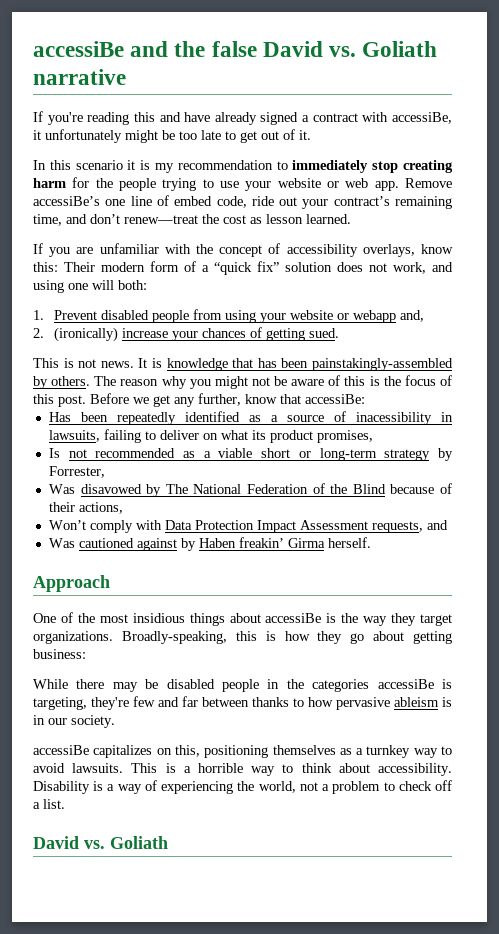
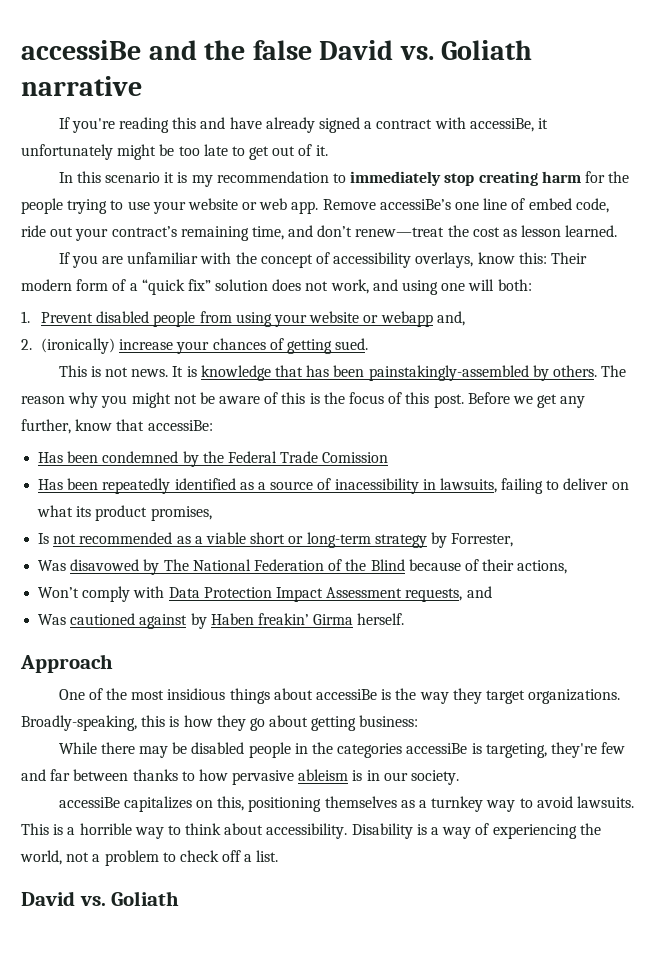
+ Has been condemned by the Federal Trade Comission

